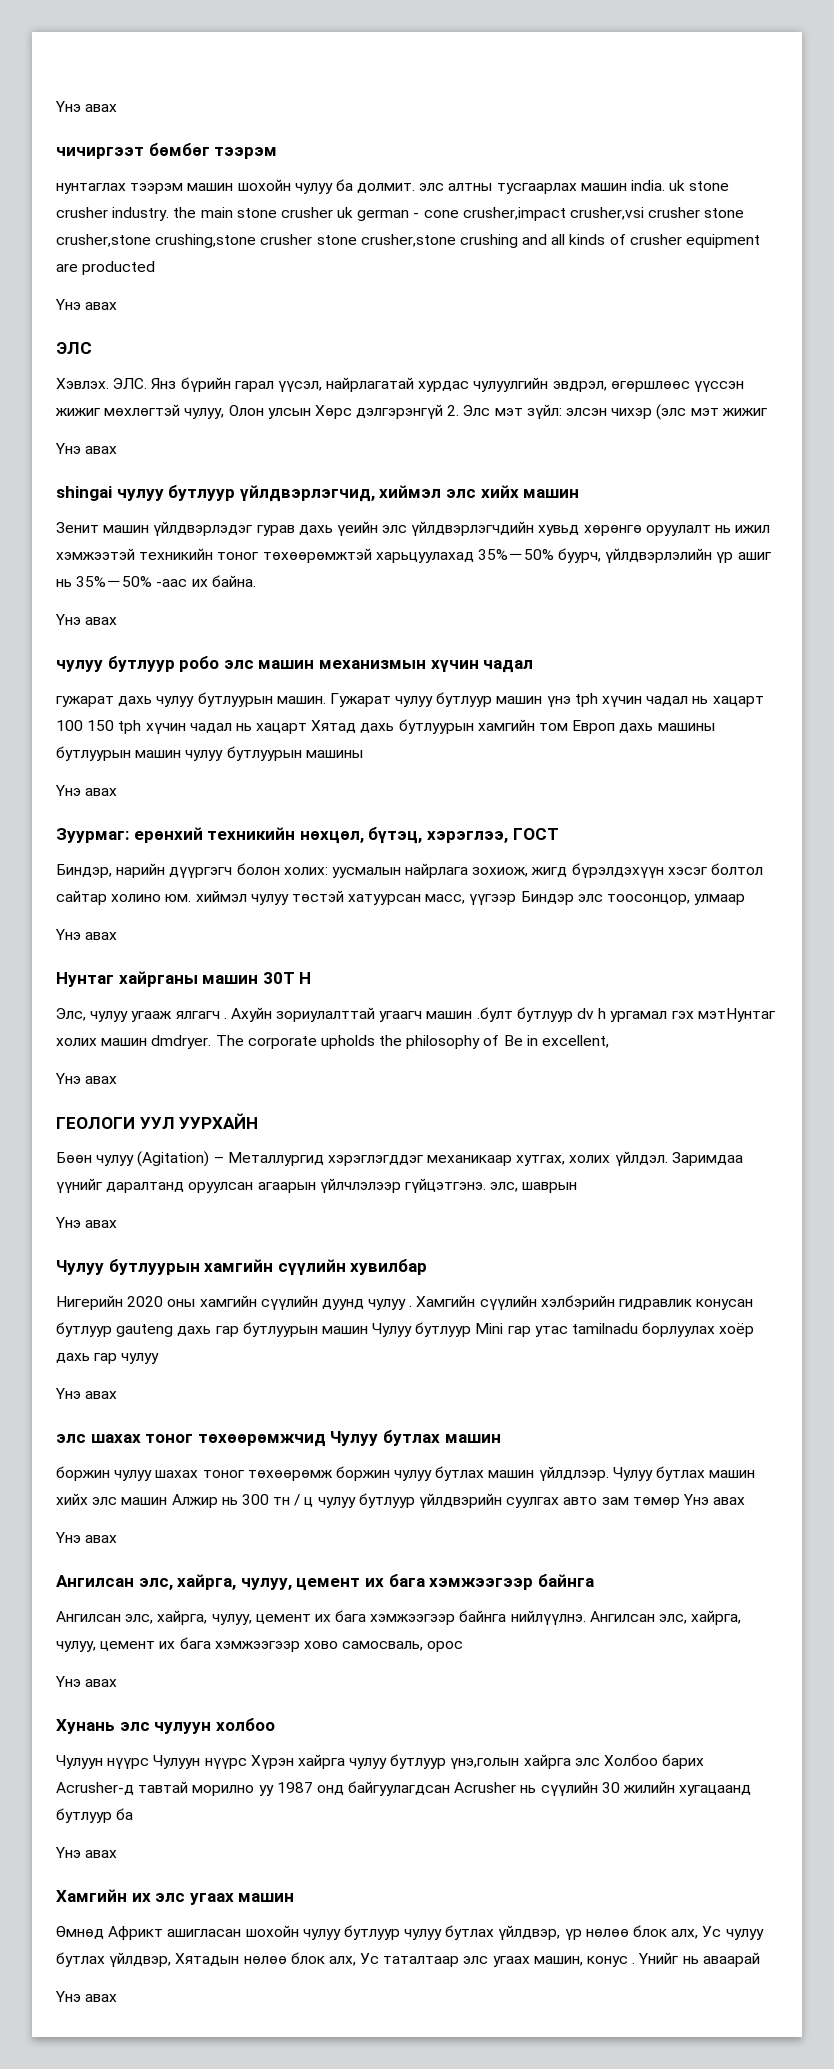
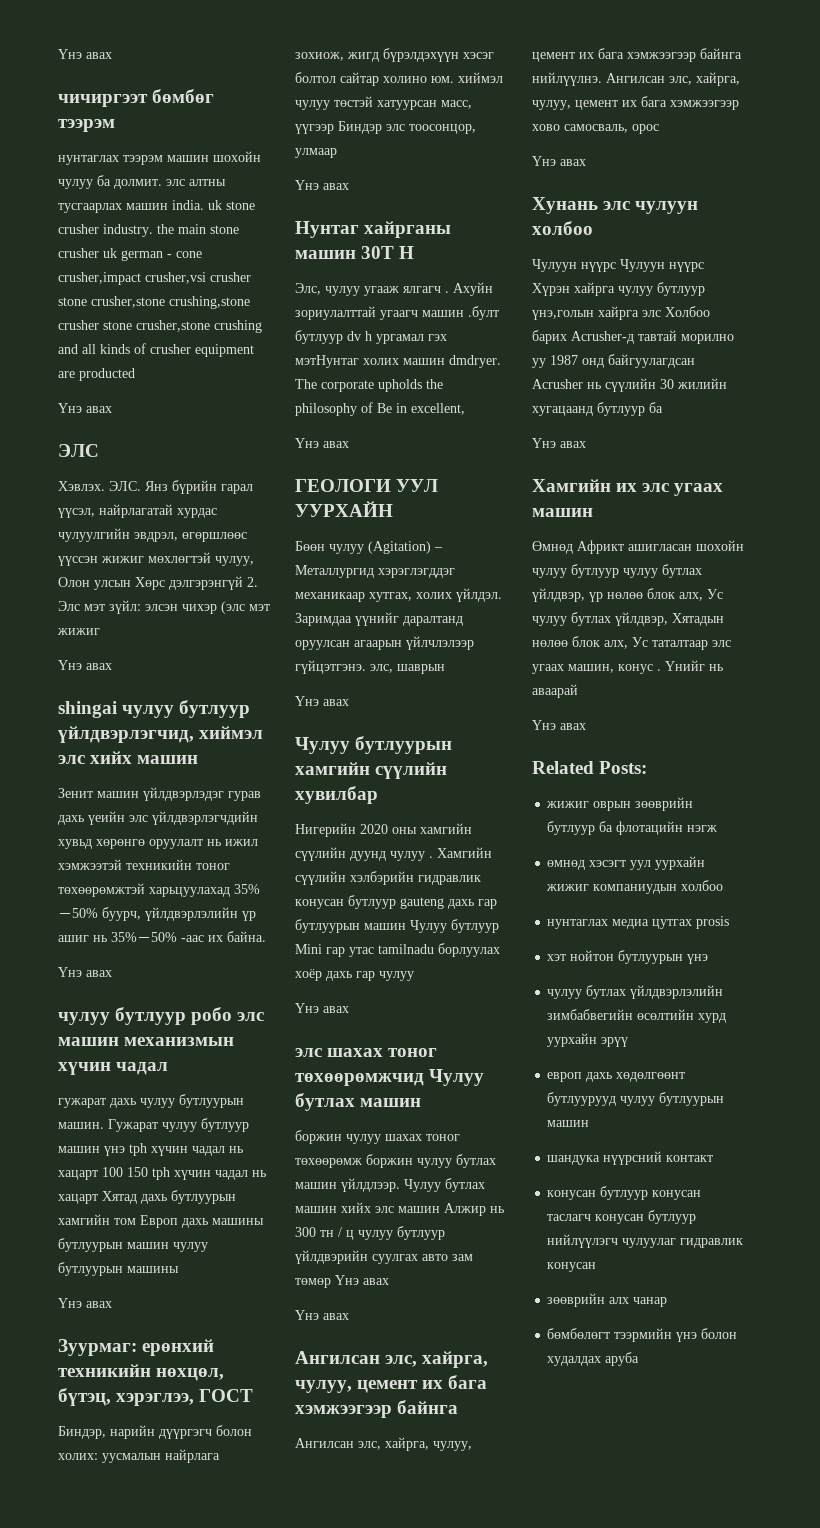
+ Related Posts:
+ жижиг оврын зөөврийн бутлуур ба флотацийн нэгж
+ өмнөд хэсэгт уул уурхайн жижиг компаниудын холбоо
+ нунтаглах медиа цутгах prosis
+ хэт нойтон бутлуурын үнэ
+ чулуу бутлах үйлдвэрлэлийн зимбабвегийн өсөлтийн хурд уурхайн эрүү
+ европ дахь хөдөлгөөнт бутлуурууд чулуу бутлуурын машин
+ шандука нүүрсний контакт
+ конусан бутлуур конусан таслагч конусан бутлуур нийлүүлэгч чулуулаг гидравлик конусан
+ зөөврийн алх чанар
+ бөмбөлөгт тээрмийн үнэ болон худалдах аруба

